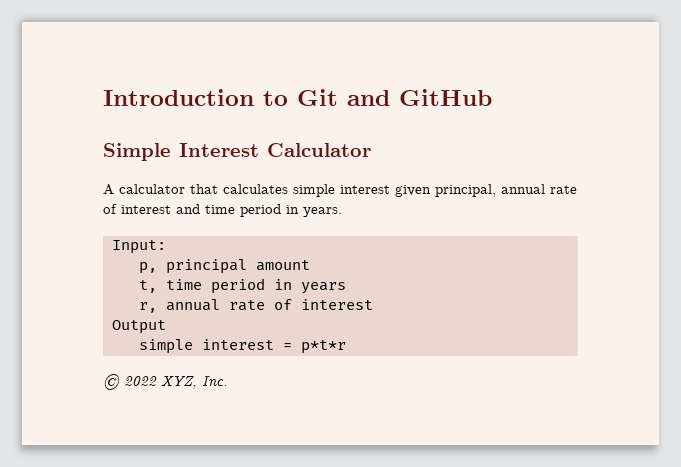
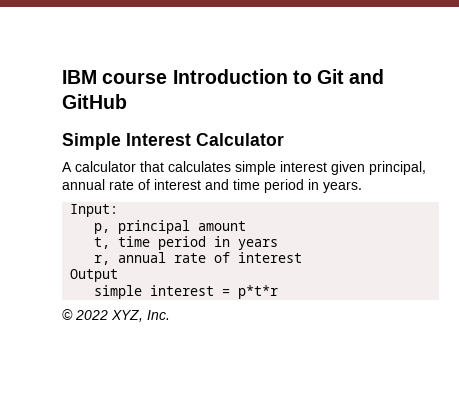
- Introduction to Git and GitHub
+ IBM course Introduction to Git and GitHub

